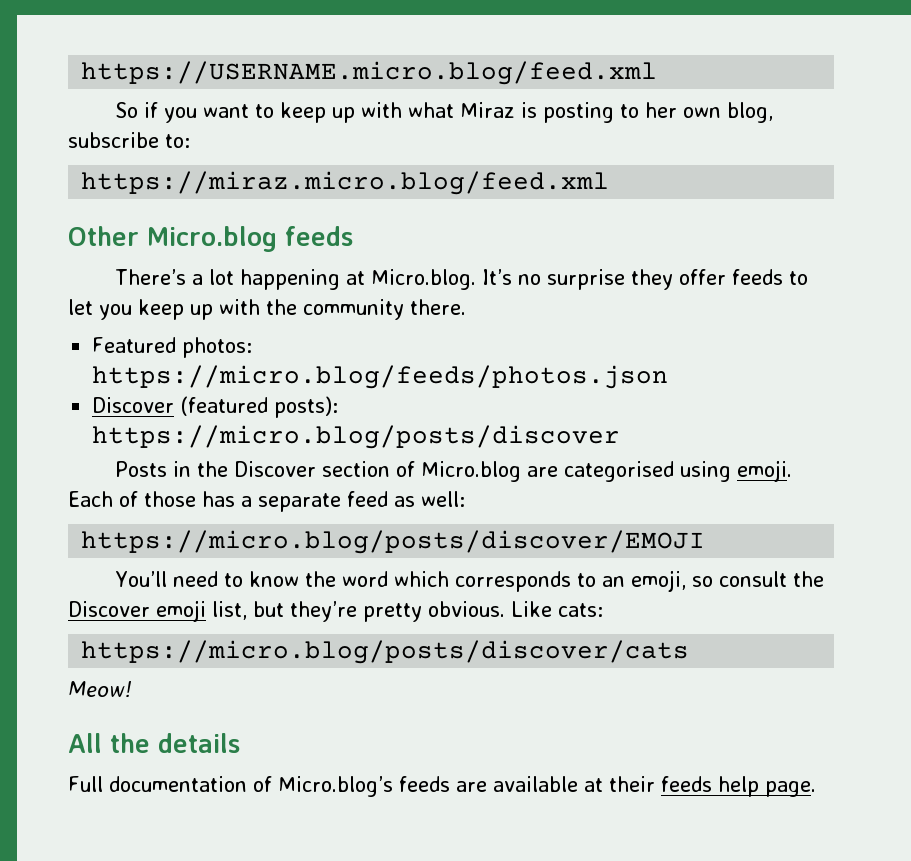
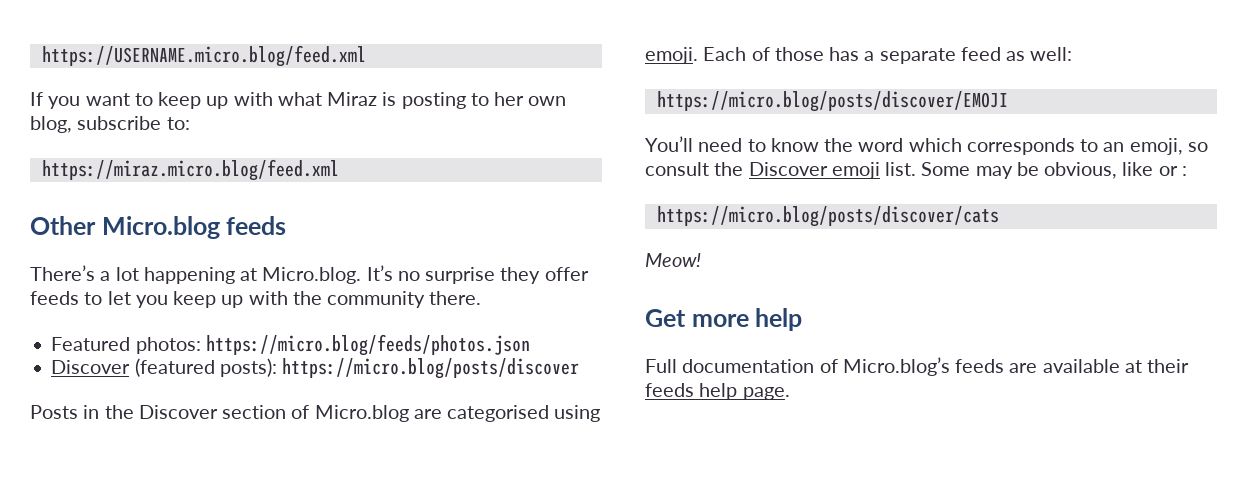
- So if you want to keep up with what Miraz is posting to her own blog, subscribe to:
+ If you want to keep up with what Miraz is posting to her own blog, subscribe to:
- You’ll need to know the word which corresponds to an emoji, so consult the Discover emoji list, but they’re pretty obvious. Like cats:
+ You’ll need to know the word which corresponds to an emoji, so consult the Discover emoji list. Some may be obvious, like or :
- All the details
+ Get more help

